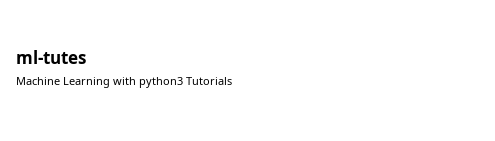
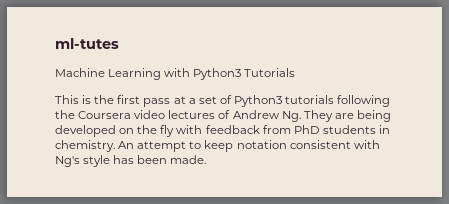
- Machine Learning with python3 Tutorials
+ Machine Learning with Python3 Tutorials
+ This is the first pass at a set of Python3 tutorials following the Coursera video lectures of Andrew Ng. They are being developed on the fly with feedback from PhD students in chemistry. An attempt to keep notation consistent with Ng's style has been made.

